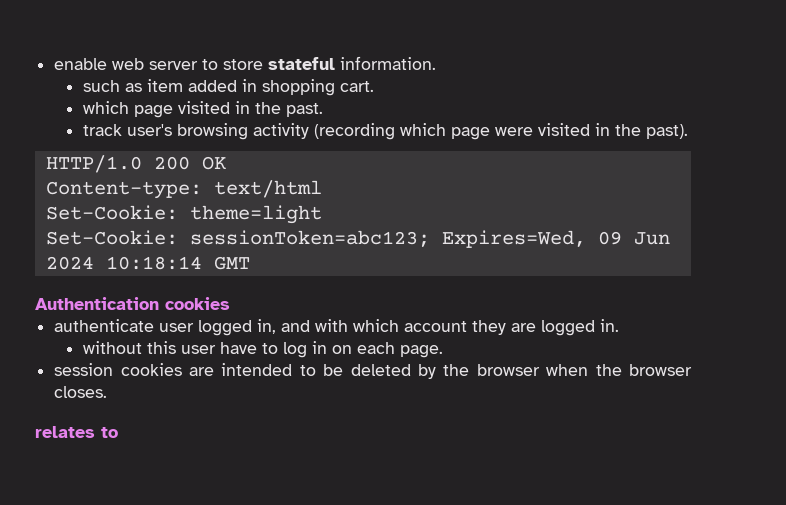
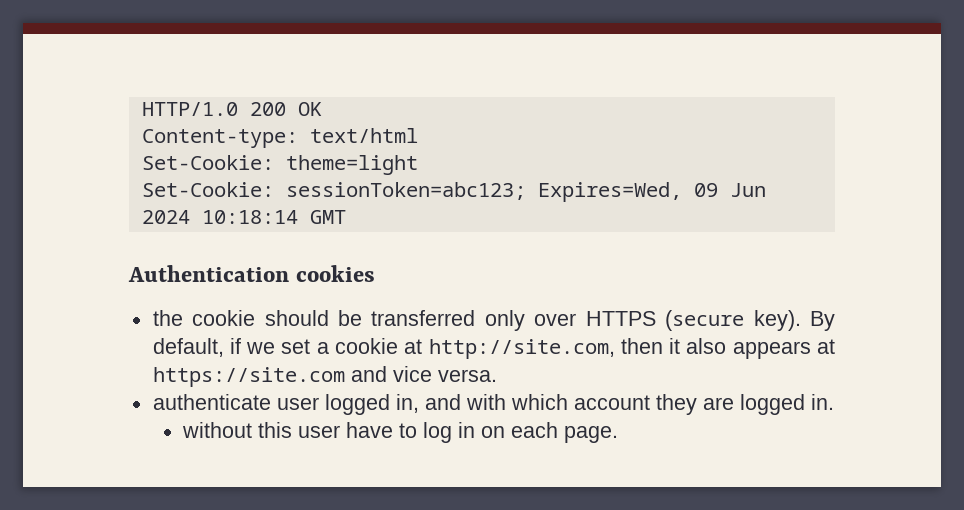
- enable web server to store stateful information.
- such as item added in shopping cart.
- which page visited in the past.
- track user's browsing activity (recording which page were visited in the past).
+ the cookie should be transferred only over HTTPS (secure key). By default, if we set a cookie at http://site.com, then it also appears at https://site.com and vice versa.
- session cookies are intended to be deleted by the browser when the browser closes.
- relates to

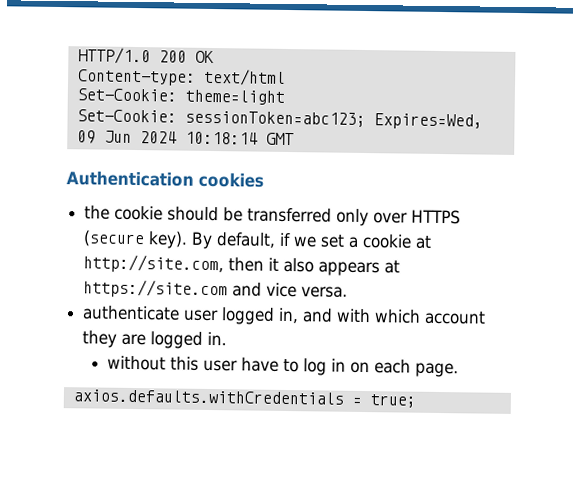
+ axios.defaults.withCredentials = true;

